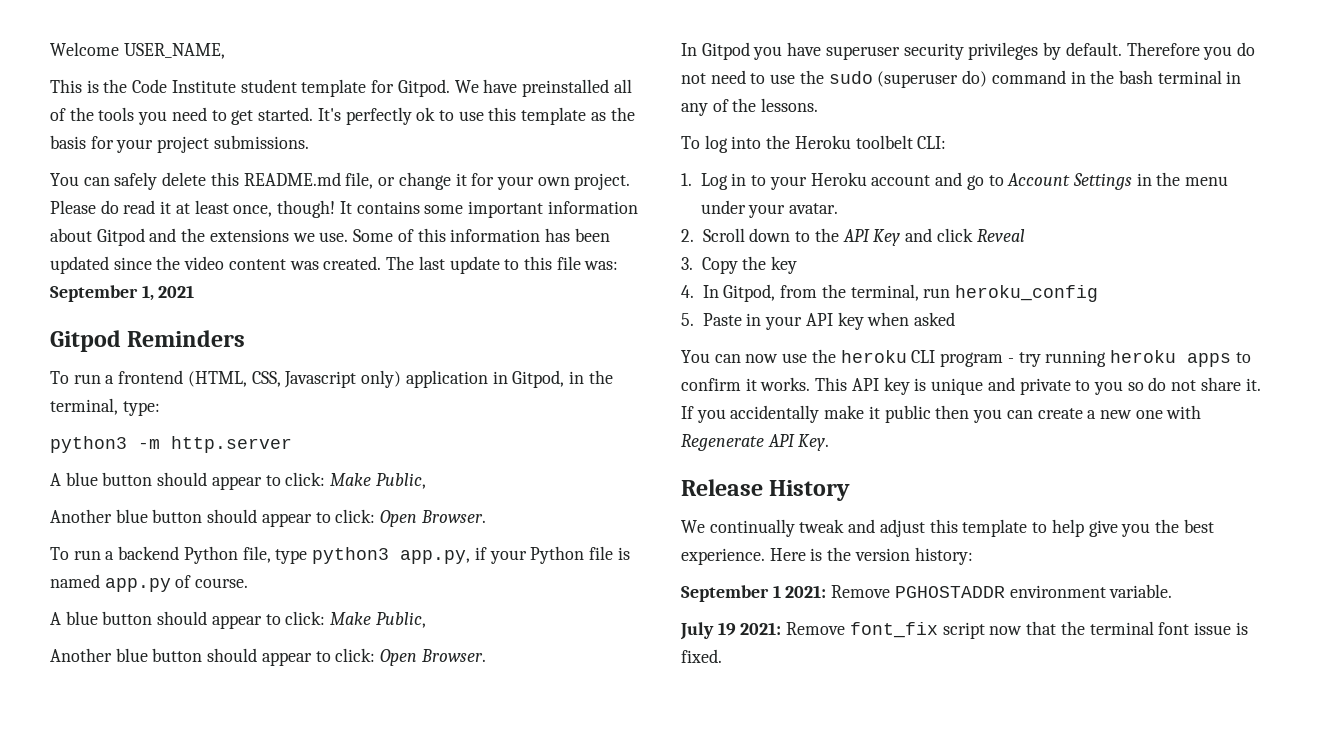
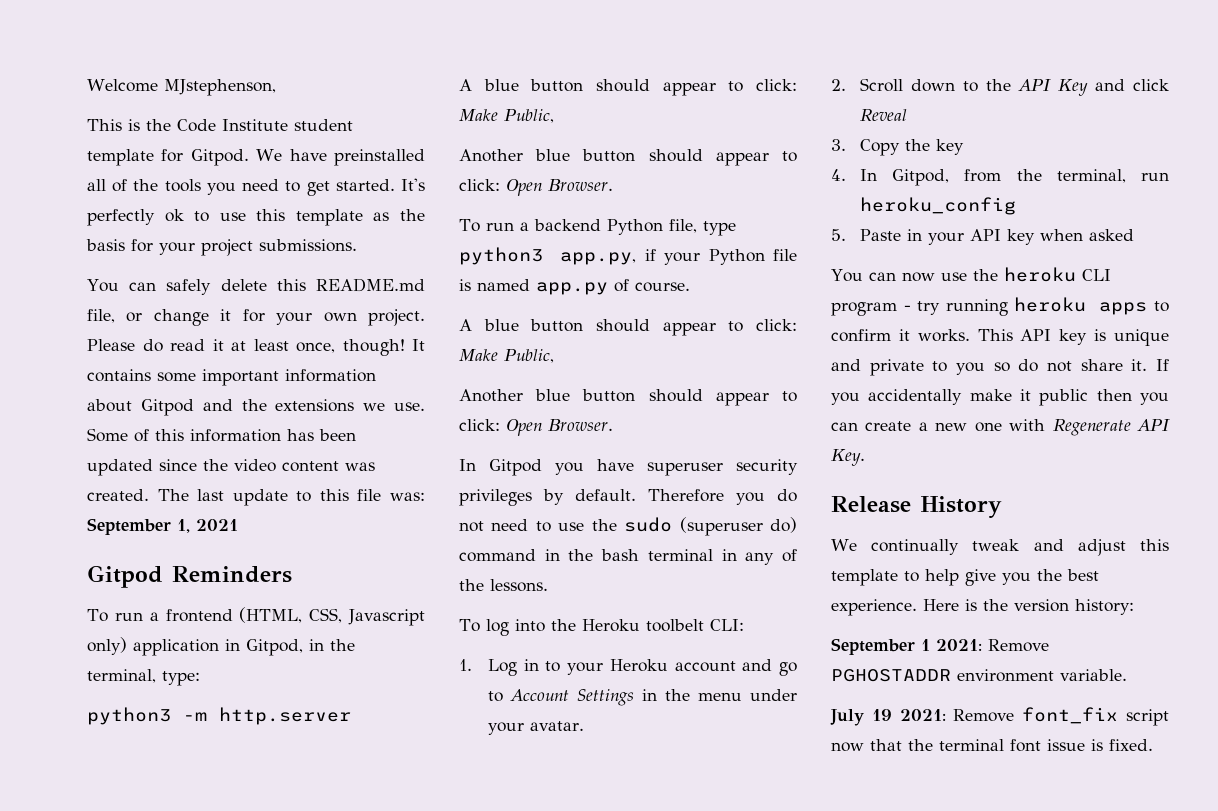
- Welcome USER_NAME,
+ Welcome MJstephenson,

